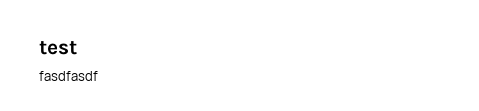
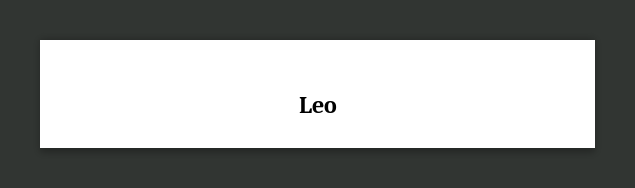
- test
- fasdfasdf
+ Leo

